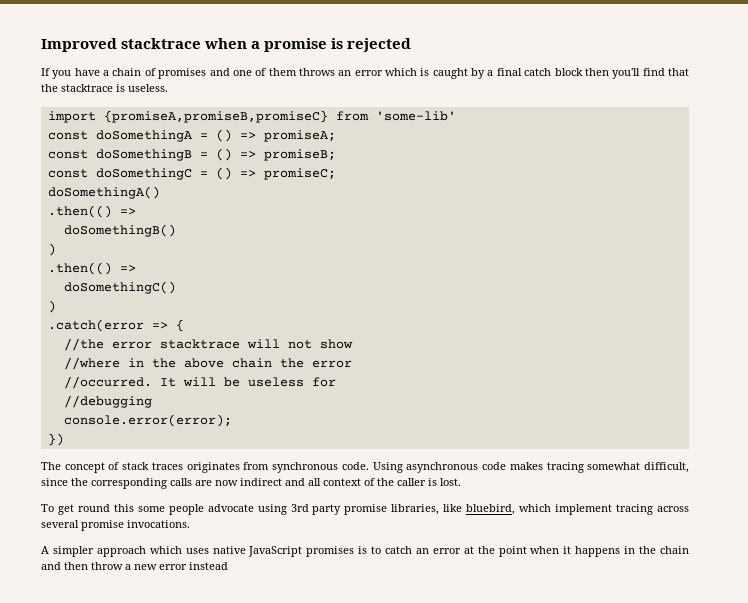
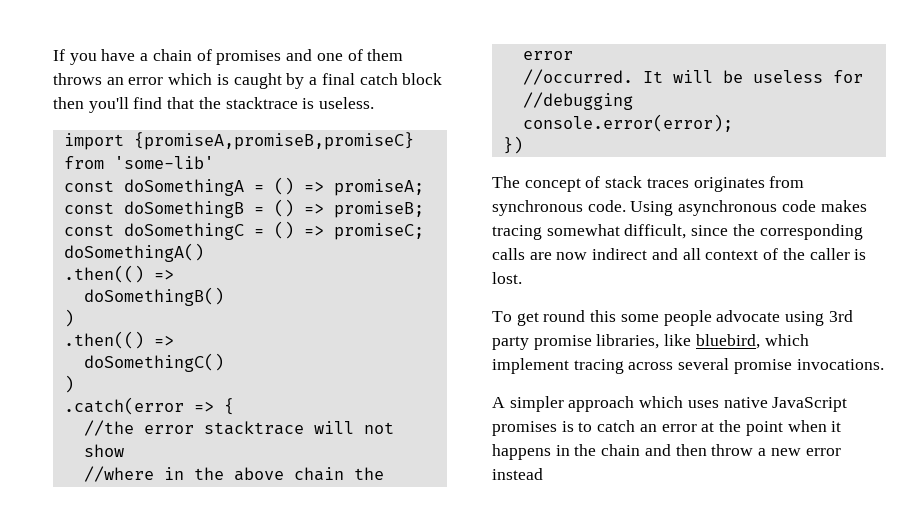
- Improved stacktrace when a promise is rejected

